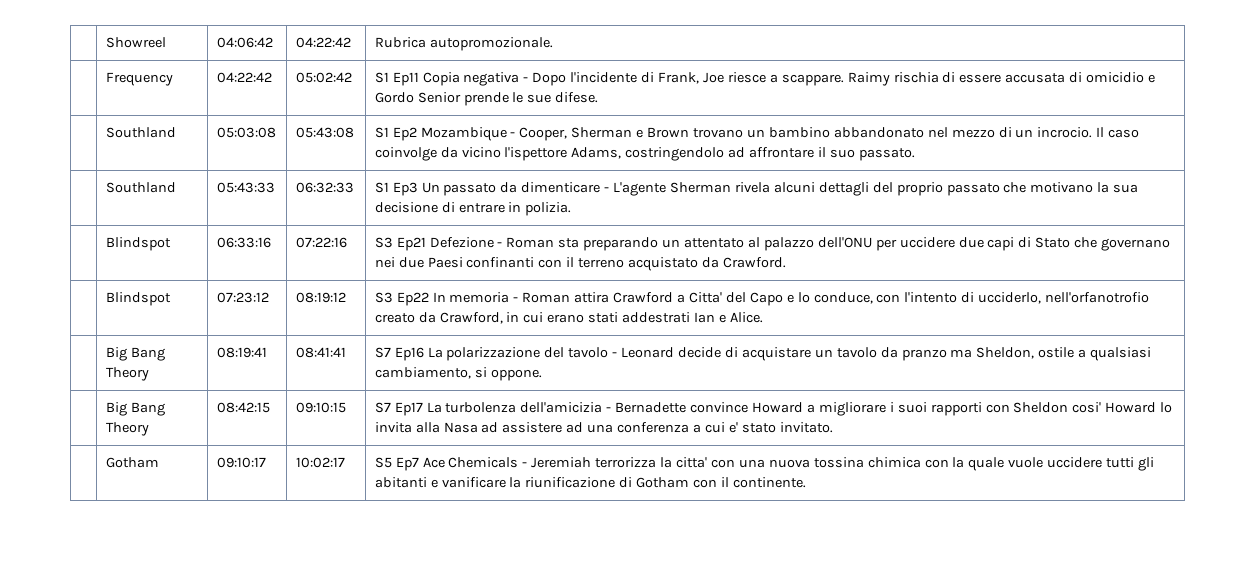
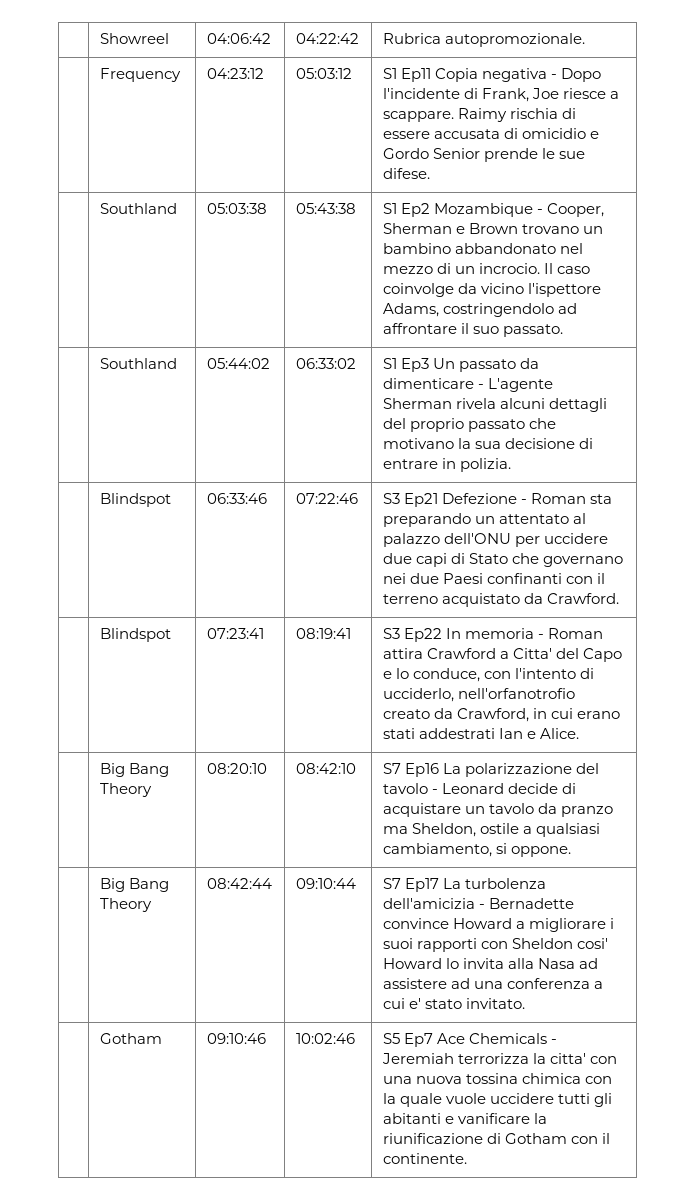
- | Frequency | 04:22:42 | 05:02:42 | S1 Ep11 Copia negativa - Dopo l'incidente di Frank, Joe riesce a scappare. Raimy rischia di essere accusata di omicidio e Gordo Senior prende le sue difese.
+ | Frequency | 04:23:12 | 05:03:12 | S1 Ep11 Copia negativa - Dopo l'incidente di Frank, Joe riesce a scappare. Raimy rischia di essere accusata di omicidio e Gordo Senior prende le sue difese.
- | Southland | 05:03:08 | 05:43:08 | S1 Ep2 Mozambique - Cooper, Sherman e Brown trovano un bambino abbandonato nel mezzo di un incrocio. Il caso coinvolge da vicino l'ispettore Adams, costringendolo ad affrontare il suo passato.
+ | Southland | 05:03:38 | 05:43:38 | S1 Ep2 Mozambique - Cooper, Sherman e Brown trovano un bambino abbandonato nel mezzo di un incrocio. Il caso coinvolge da vicino l'ispettore Adams, costringendolo ad affrontare il suo passato.
- | Southland | 05:43:33 | 06:32:33 | S1 Ep3 Un passato da dimenticare - L'agente Sherman rivela alcuni dettagli del proprio passato che motivano la sua decisione di entrare in polizia.
+ | Southland | 05:44:02 | 06:33:02 | S1 Ep3 Un passato da dimenticare - L'agente Sherman rivela alcuni dettagli del proprio passato che motivano la sua decisione di entrare in polizia.
- | Blindspot | 06:33:16 | 07:22:16 | S3 Ep21 Defezione - Roman sta preparando un attentato al palazzo dell'ONU per uccidere due capi di Stato che governano nei due Paesi confinanti con il terreno acquistato da Crawford.
+ | Blindspot | 06:33:46 | 07:22:46 | S3 Ep21 Defezione - Roman sta preparando un attentato al palazzo dell'ONU per uccidere due capi di Stato che governano nei due Paesi confinanti con il terreno acquistato da Crawford.
- | Blindspot | 07:23:12 | 08:19:12 | S3 Ep22 In memoria - Roman attira Crawford a Citta' del Capo e lo conduce, con l'intento di ucciderlo, nell'orfanotrofio creato da Crawford, in cui erano stati addestrati Ian e Alice.
+ | Blindspot | 07:23:41 | 08:19:41 | S3 Ep22 In memoria - Roman attira Crawford a Citta' del Capo e lo conduce, con l'intento di ucciderlo, nell'orfanotrofio creato da Crawford, in cui erano stati addestrati Ian e Alice.
- | Big Bang Theory | 08:19:41 | 08:41:41 | S7 Ep16 La polarizzazione del tavolo - Leonard decide di acquistare un tavolo da pranzo ma Sheldon, ostile a qualsiasi cambiamento, si oppone.
+ | Big Bang Theory | 08:20:10 | 08:42:10 | S7 Ep16 La polarizzazione del tavolo - Leonard decide di acquistare un tavolo da pranzo ma Sheldon, ostile a qualsiasi cambiamento, si oppone.
- | Big Bang Theory | 08:42:15 | 09:10:15 | S7 Ep17 La turbolenza dell'amicizia - Bernadette convince Howard a migliorare i suoi rapporti con Sheldon cosi' Howard lo invita alla Nasa ad assistere ad una conferenza a cui e' stato invitato.
+ | Big Bang Theory | 08:42:44 | 09:10:44 | S7 Ep17 La turbolenza dell'amicizia - Bernadette convince Howard a migliorare i suoi rapporti con Sheldon cosi' Howard lo invita alla Nasa ad assistere ad una conferenza a cui e' stato invitato.
- | Gotham | 09:10:17 | 10:02:17 | S5 Ep7 Ace Chemicals - Jeremiah terrorizza la citta' con una nuova tossina chimica con la quale vuole uccidere tutti gli abitanti e vanificare la riunificazione di Gotham con il continente.
+ | Gotham | 09:10:46 | 10:02:46 | S5 Ep7 Ace Chemicals - Jeremiah terrorizza la citta' con una nuova tossina chimica con la quale vuole uccidere tutti gli abitanti e vanificare la riunificazione di Gotham con il continente.

